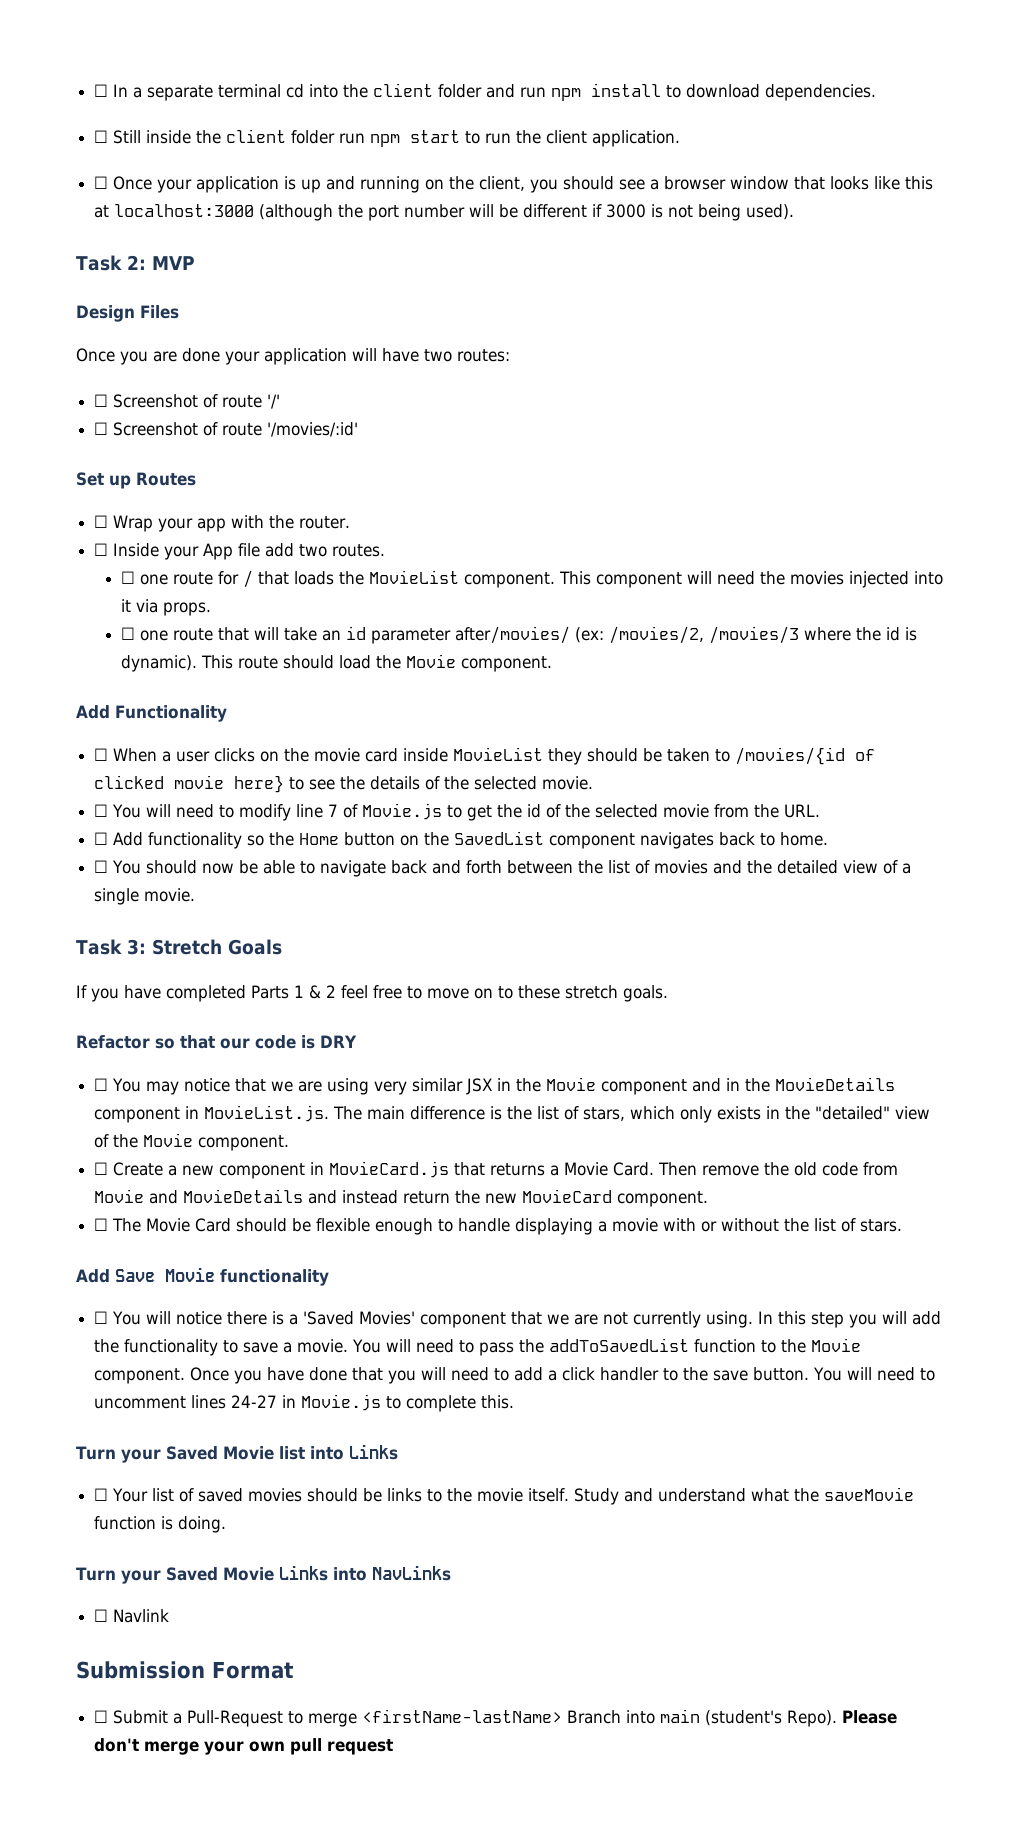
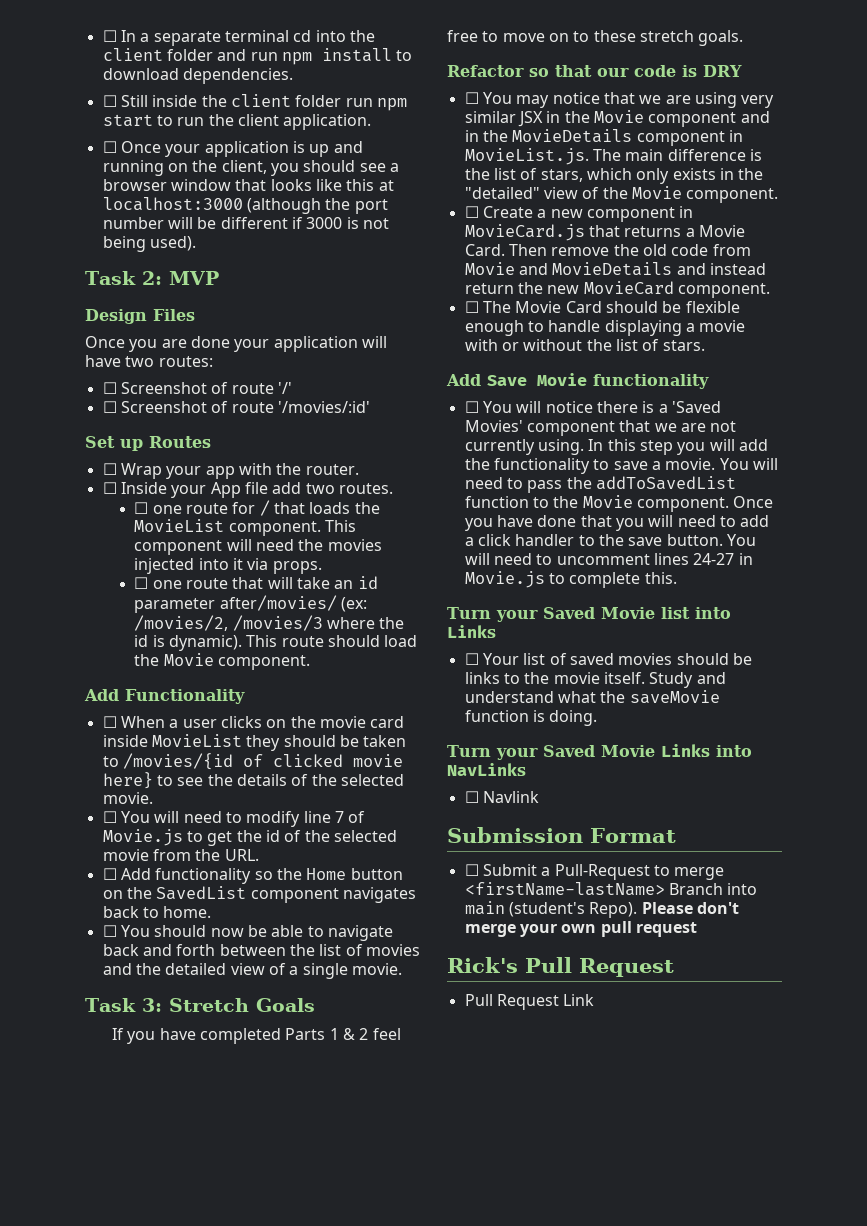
+ Rick's Pull Request
+ Pull Request Link

